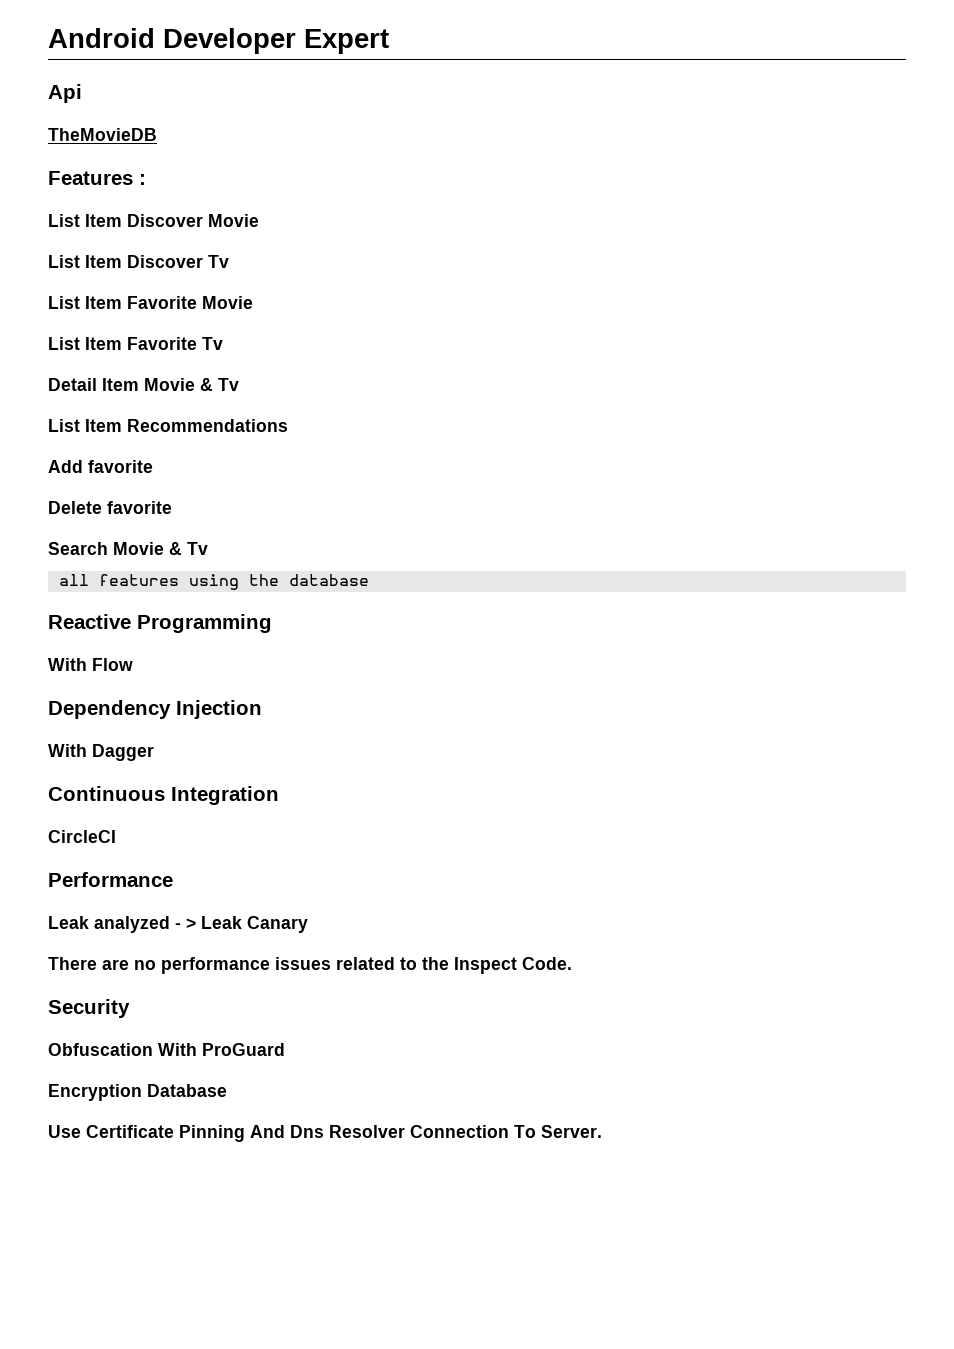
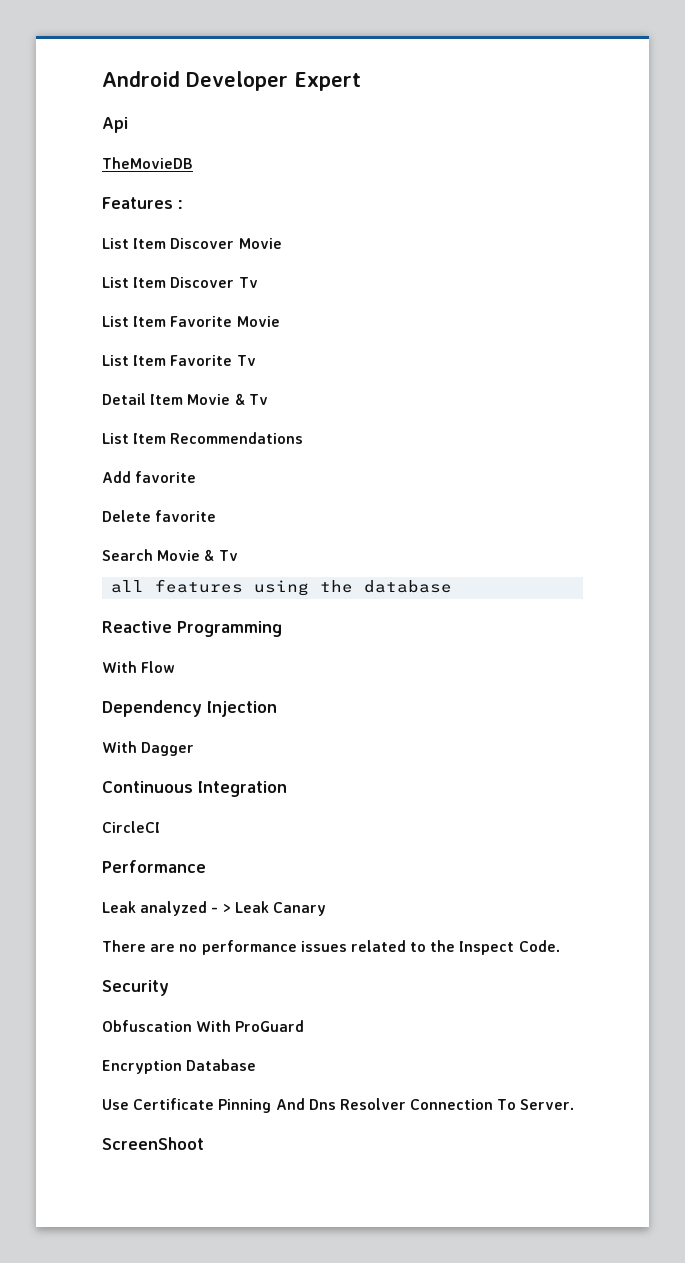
+ ScreenShoot

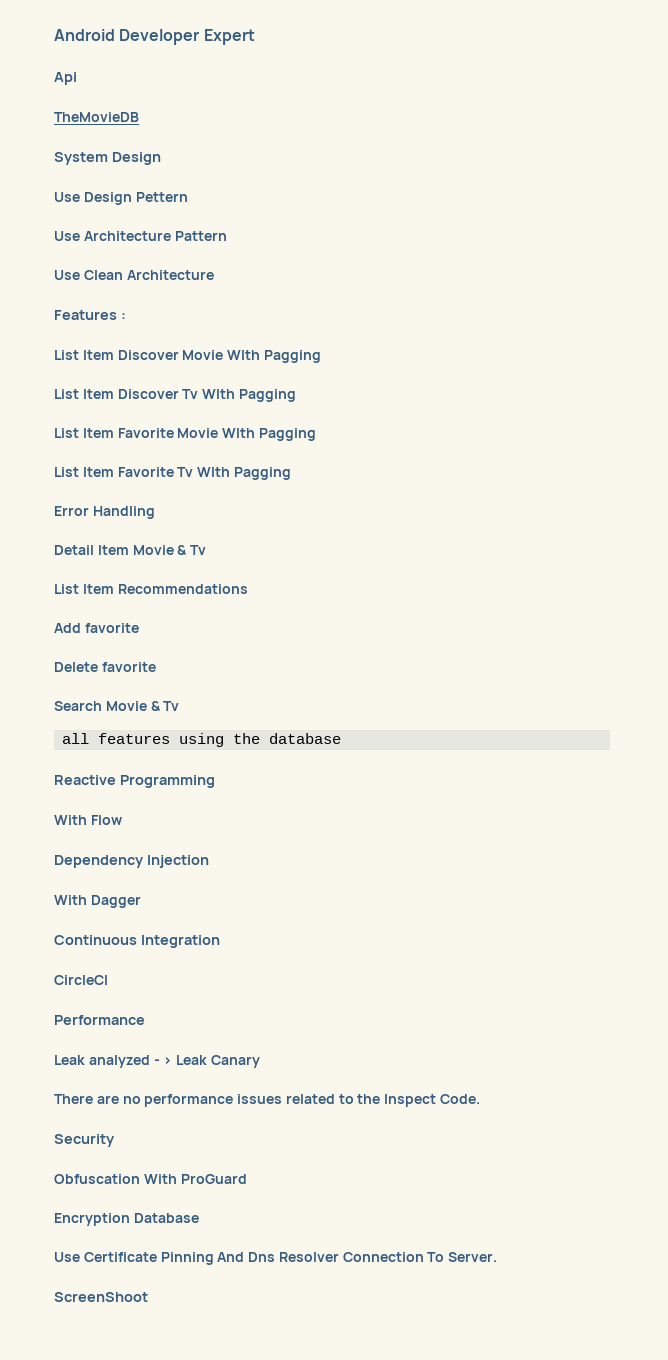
+ System Design
+ Use Design Pettern
+ Use Architecture Pattern
+ Use Clean Architecture
- List Item Discover Movie
+ List Item Discover Movie WIth Pagging
- List Item Discover Tv
+ List Item Discover Tv WIth Pagging
- List Item Favorite Movie
+ List Item Favorite Movie WIth Pagging
- List Item Favorite Tv
+ List Item Favorite Tv WIth Pagging
+ Error Handling

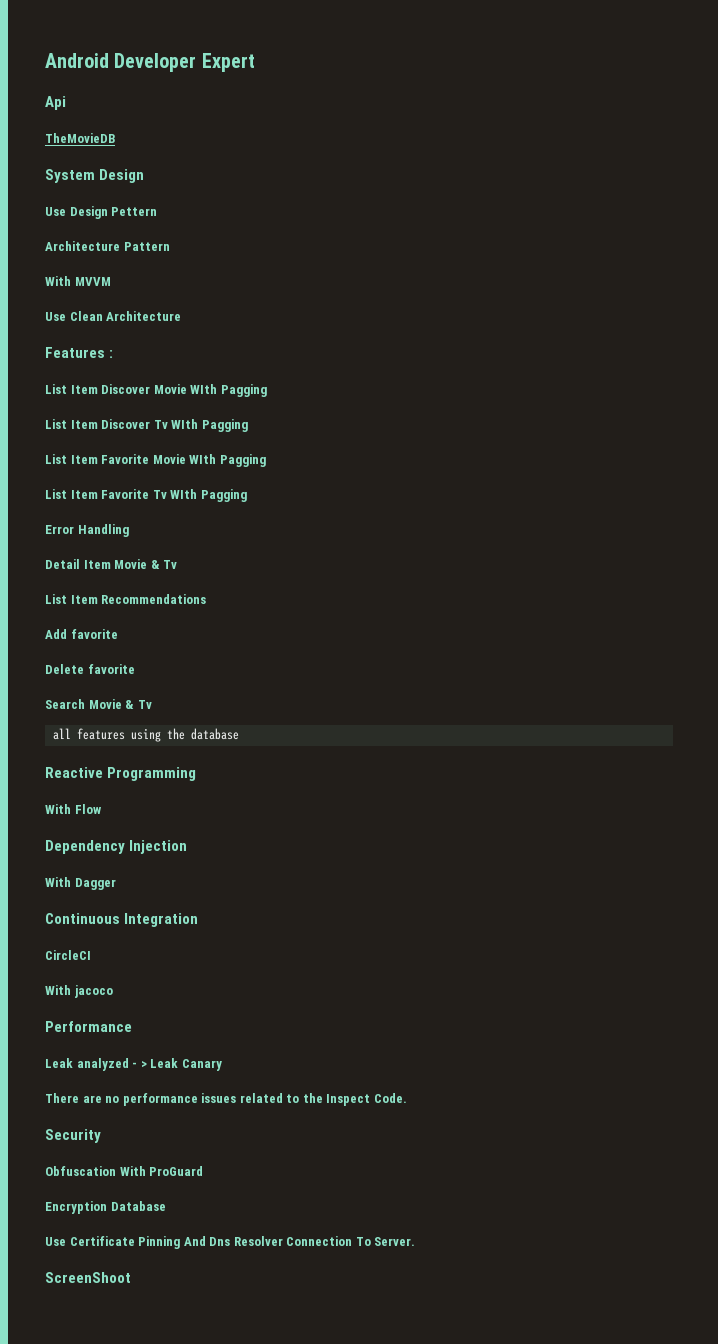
- Use Architecture Pattern
+ Architecture Pattern
+ With MVVM
+ With jacoco

